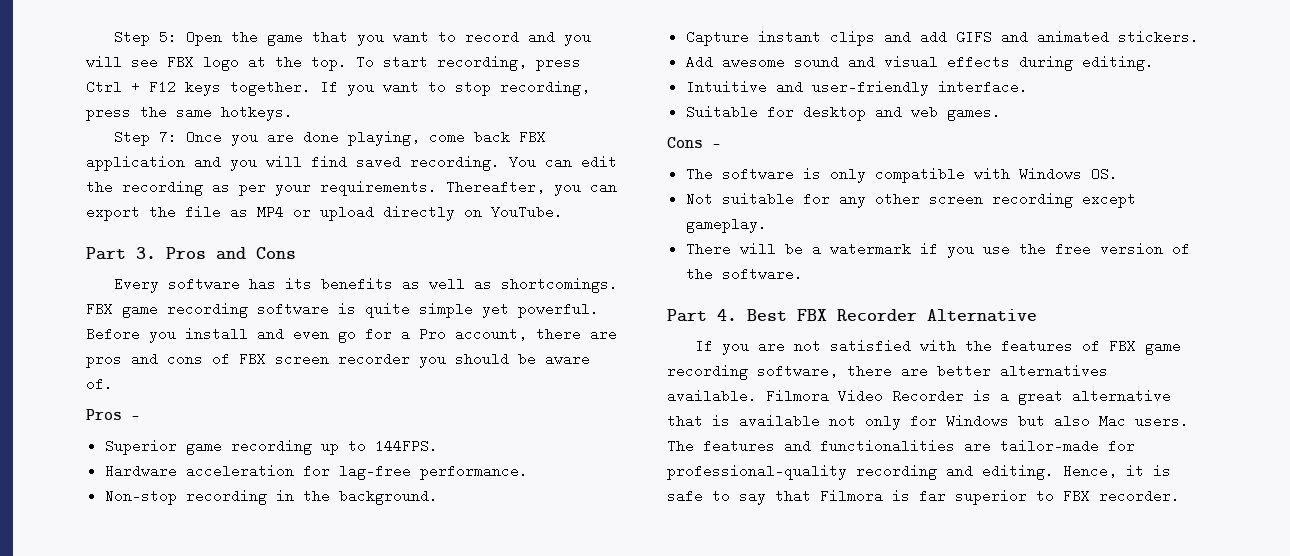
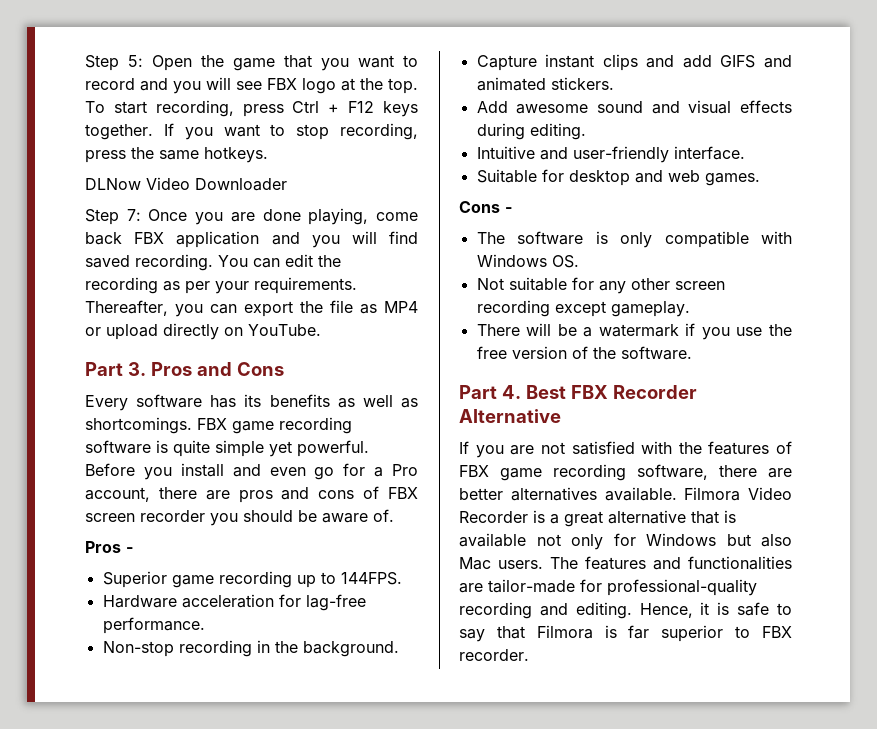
+ DLNow Video Downloader

